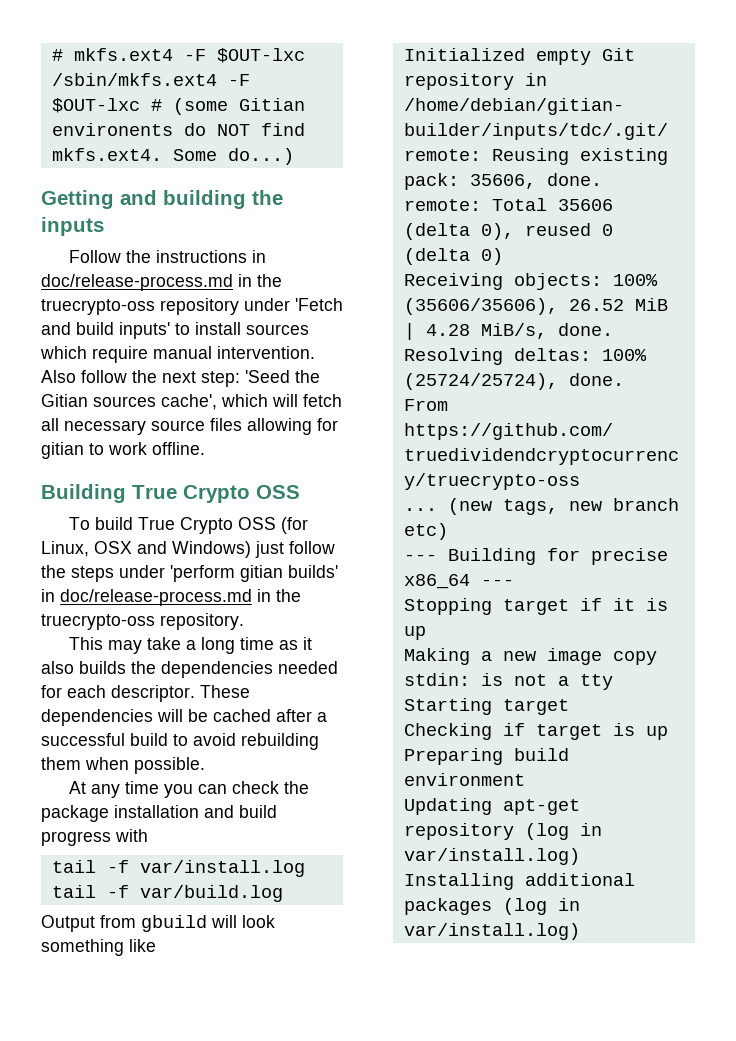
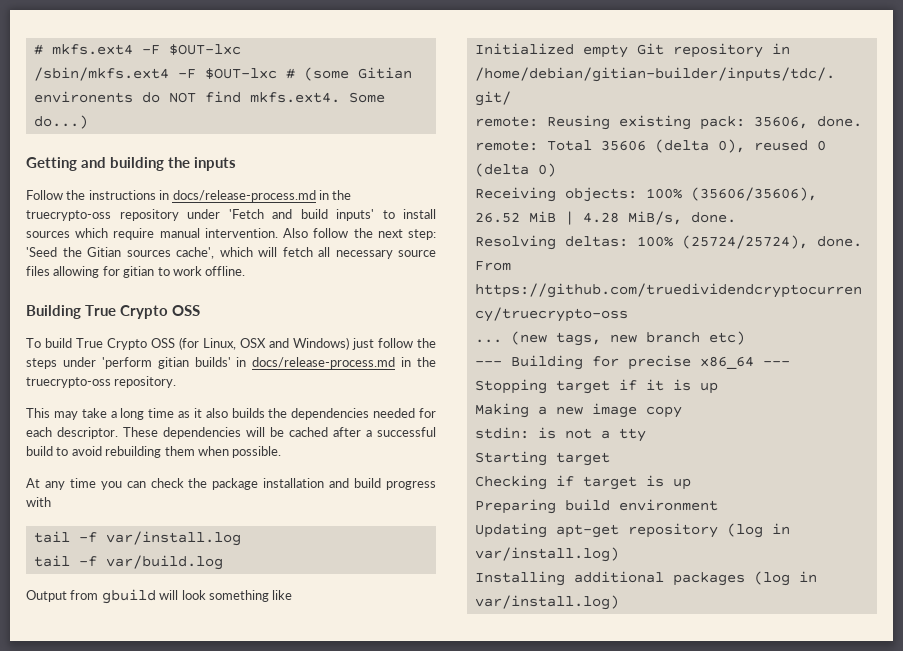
- Follow the instructions in doc/release-process.md in the truecrypto-oss repository under 'Fetch and build inputs' to install sources which require manual intervention.
+ Follow the instructions in docs/release-process.md in the truecrypto-oss repository under 'Fetch and build inputs' to install sources which require manual intervention.
- To build True Crypto OSS (for Linux, OSX and Windows) just follow the steps under 'perform gitian builds' in doc/release-process.md in the truecrypto-oss repository.
+ To build True Crypto OSS (for Linux, OSX and Windows) just follow the steps under 'perform gitian builds' in docs/release-process.md in the truecrypto-oss repository.

